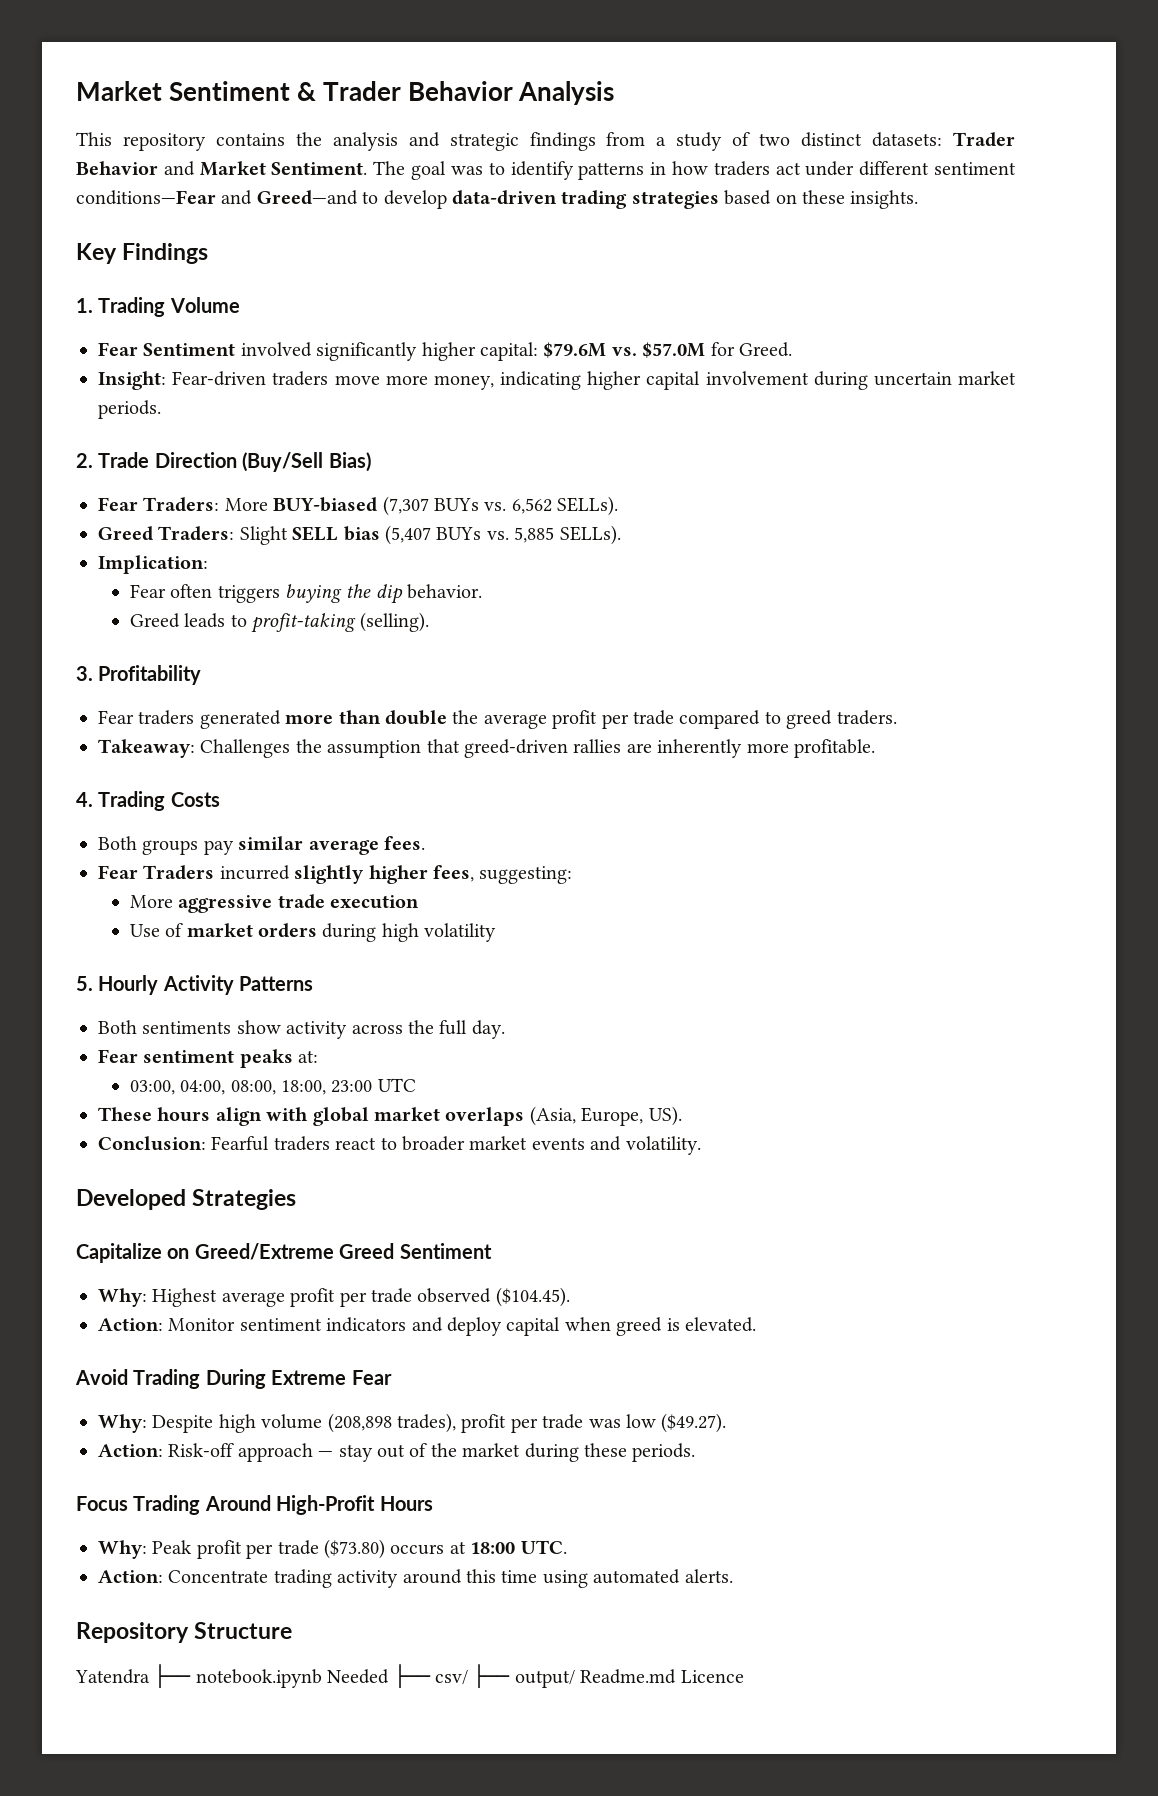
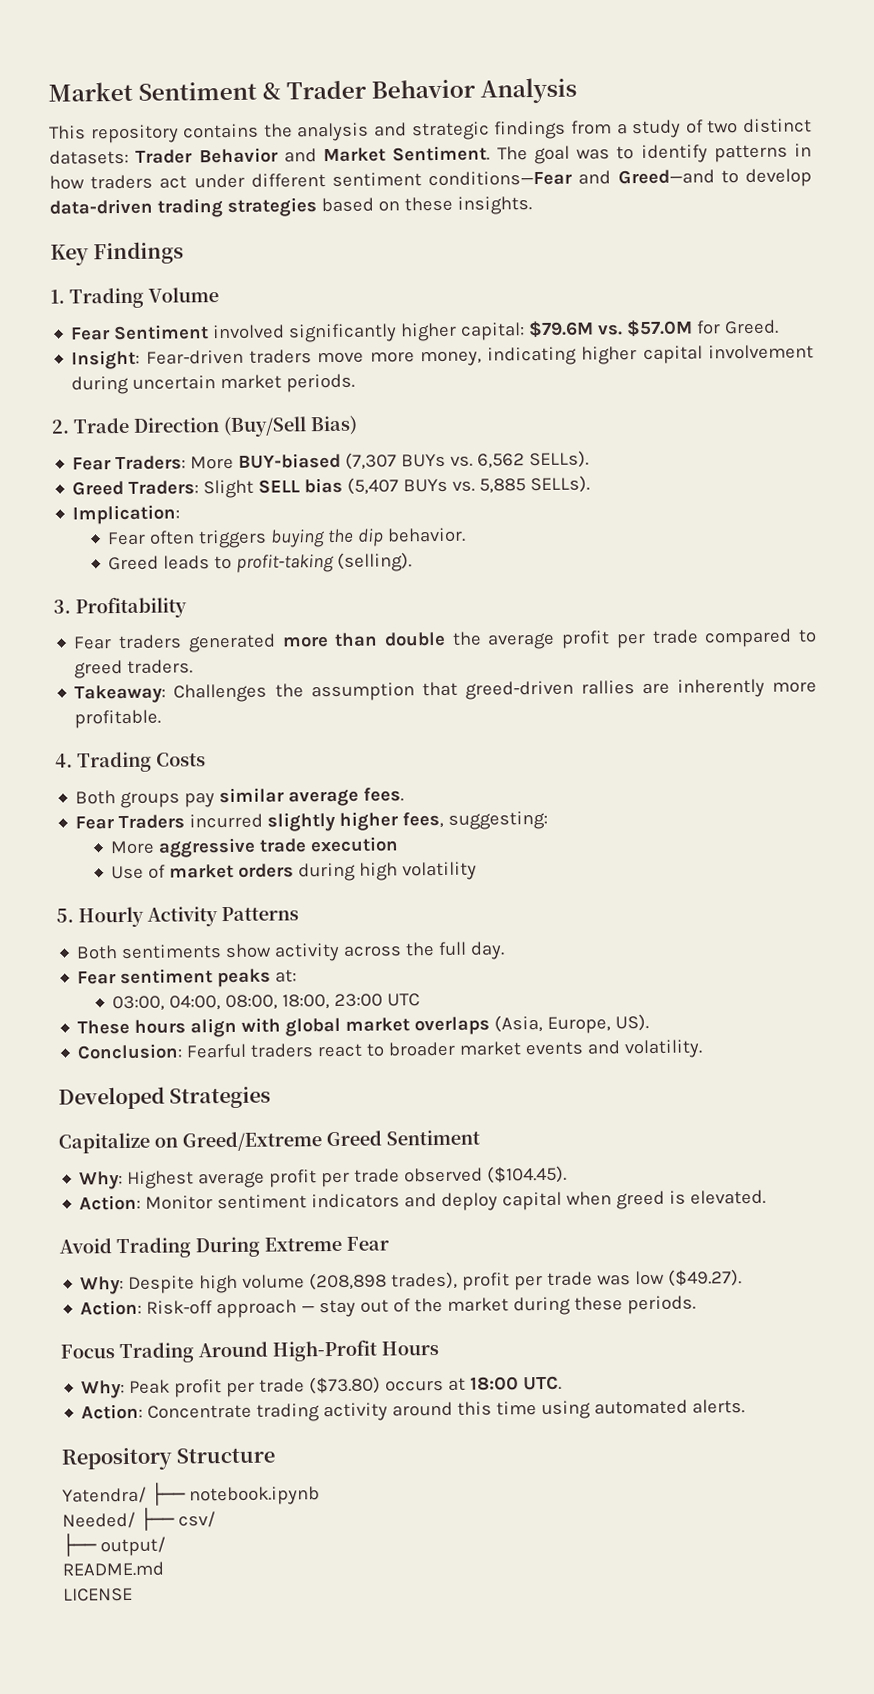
- Yatendra ├── notebook.ipynb Needed ├── csv/ ├── output/ Readme.md Licence
+ Yatendra/ ├── notebook.ipynb
+ Needed/ ├── csv/
+ ├── output/
+ README.md
+ LICENSE

